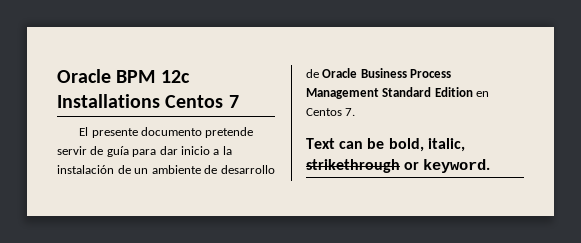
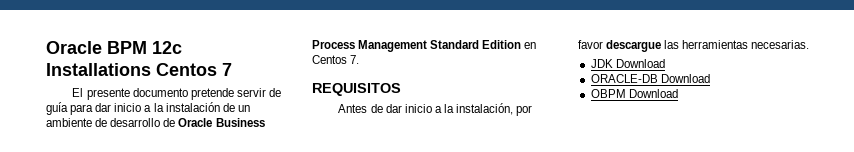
- Text can be bold, italic, strikethrough or keyword.
+ REQUISITOS
+ Antes de dar inicio a la instalación, por favor descargue las herramientas necesarias.
+ JDK Download
+ ORACLE-DB Download
+ OBPM Download

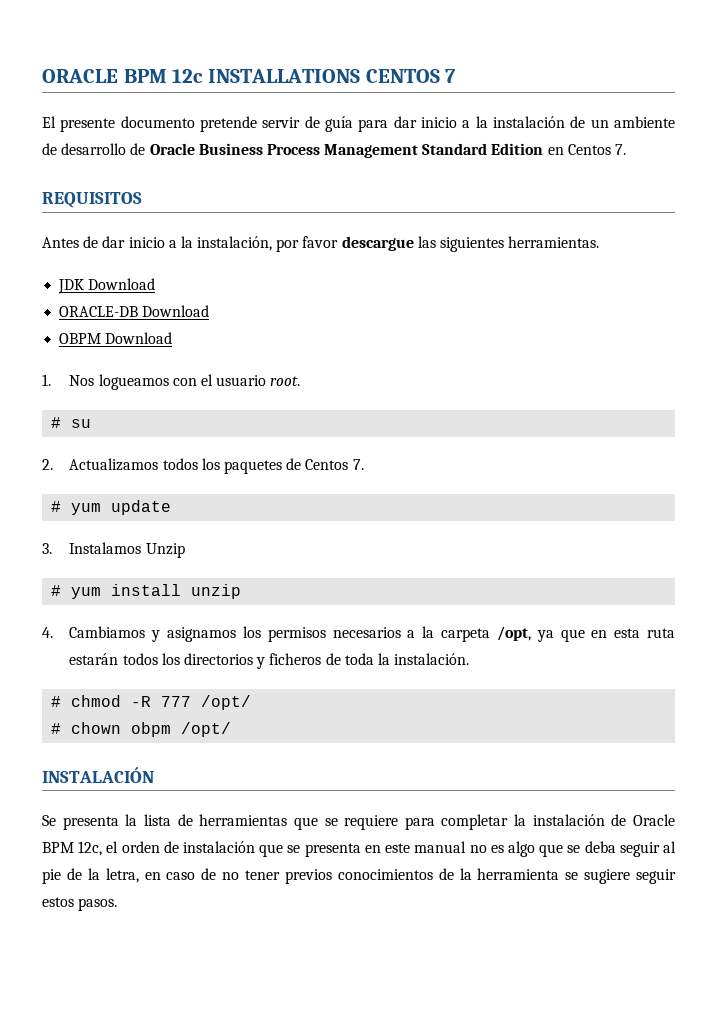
- Oracle BPM 12c Installations Centos 7
+ ORACLE BPM 12c INSTALLATIONS CENTOS 7
- Antes de dar inicio a la instalación, por favor descargue las herramientas necesarias.
+ Antes de dar inicio a la instalación, por favor descargue las siguientes herramientas.
+ 1. Nos logueamos con el usuario root.
+ # su
+ 2. Actualizamos todos los paquetes de Centos 7.
+ # yum update
+ 3. Instalamos Unzip
+ # yum install unzip
+ 4. Cambiamos y asignamos los permisos necesarios a la carpeta /opt, ya que en esta ruta estarán todos los directorios y ficheros de toda la instalación.
+ # chmod -R 777 /opt/
+ # chown obpm /opt/
+ INSTALACIÓN
+ Se presenta la lista de herramientas que se requiere para completar la instalación de Oracle BPM 12c, el orden de instalación que se presenta en este manual no es algo que se deba seguir al pie de la letra, en caso de no tener previos conocimientos de la herramienta se sugiere seguir estos pasos.

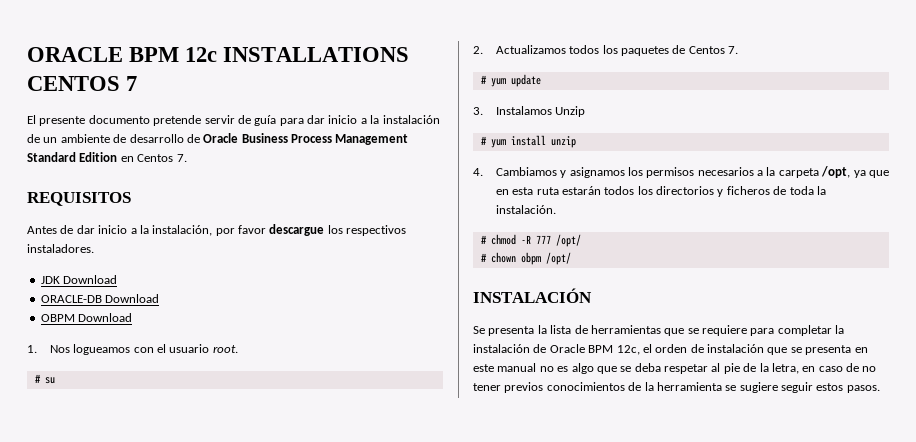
- Antes de dar inicio a la instalación, por favor descargue las siguientes herramientas.
+ Antes de dar inicio a la instalación, por favor descargue los respectivos instaladores.
- Se presenta la lista de herramientas que se requiere para completar la instalación de Oracle BPM 12c, el orden de instalación que se presenta en este manual no es algo que se deba seguir al pie de la letra, en caso de no tener previos conocimientos de la herramienta se sugiere seguir estos pasos.
+ Se presenta la lista de herramientas que se requiere para completar la instalación de Oracle BPM 12c, el orden de instalación que se presenta en este manual no es algo que se deba respetar al pie de la letra, en caso de no tener previos conocimientos de la herramienta se sugiere seguir estos pasos.

